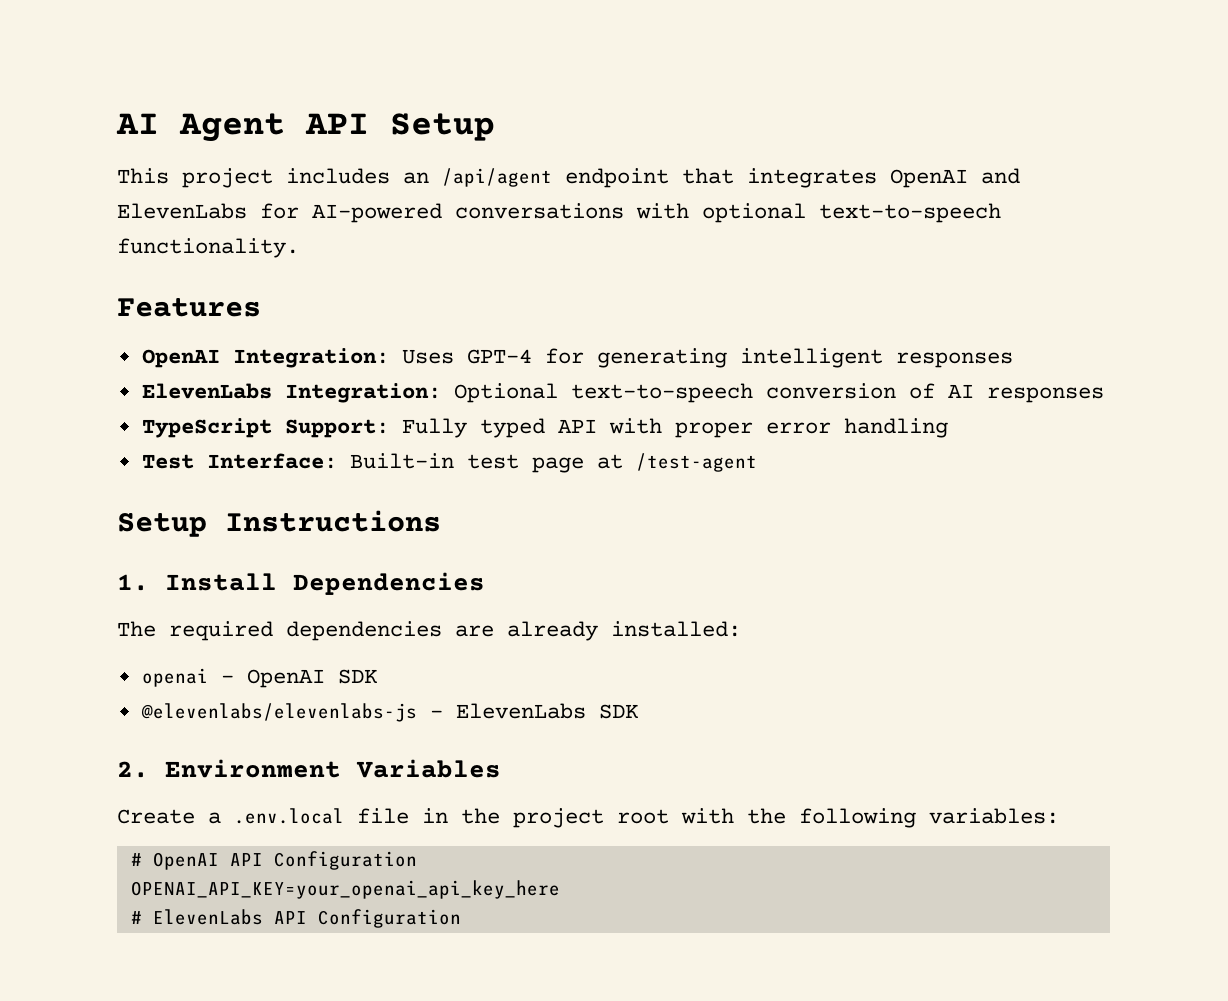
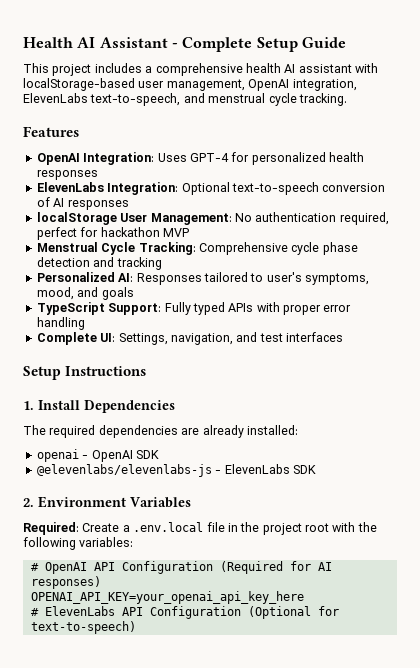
- AI Agent API Setup
+ Health AI Assistant - Complete Setup Guide
- This project includes an /api/agent endpoint that integrates OpenAI and ElevenLabs for AI-powered conversations with optional text-to-speech functionality.
+ This project includes a comprehensive health AI assistant with localStorage-based user management, OpenAI integration, ElevenLabs text-to-speech, and menstrual cycle tracking.
- OpenAI Integration: Uses GPT-4 for generating intelligent responses
+ OpenAI Integration: Uses GPT-4 for personalized health responses
+ localStorage User Management: No authentication required, perfect for hackathon MVP
+ Menstrual Cycle Tracking: Comprehensive cycle phase detection and tracking
+ Personalized AI: Responses tailored to user's symptoms, mood, and goals
- TypeScript Support: Fully typed API with proper error handling
+ TypeScript Support: Fully typed APIs with proper error handling
- Test Interface: Built-in test page at /test-agent
+ Complete UI: Settings, navigation, and test interfaces
- Create a .env.local file in the project root with the following variables:
+ Required: Create a .env.local file in the project root with the following variables:
- # OpenAI API Configuration
+ # OpenAI API Configuration (Required for AI responses)
- # ElevenLabs API Configuration
+ # ElevenLabs API Configuration (Optional for text-to-speech)

